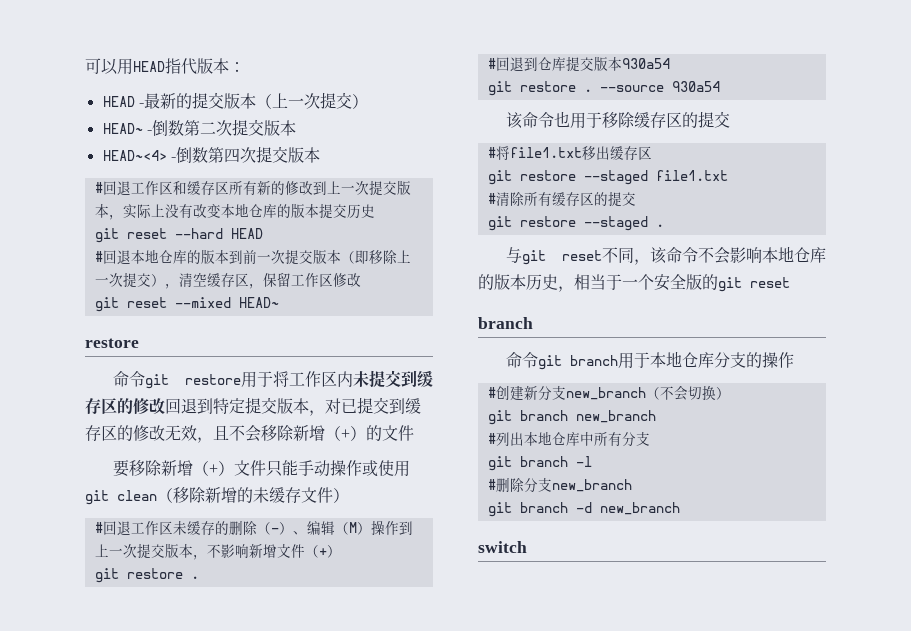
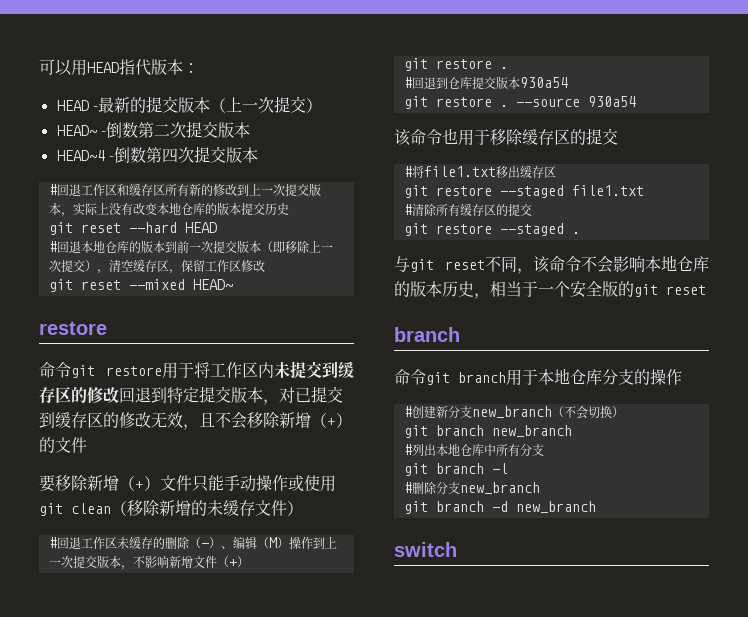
- HEAD~<4> -倒数第四次提交版本
+ HEAD~4 -倒数第四次提交版本

